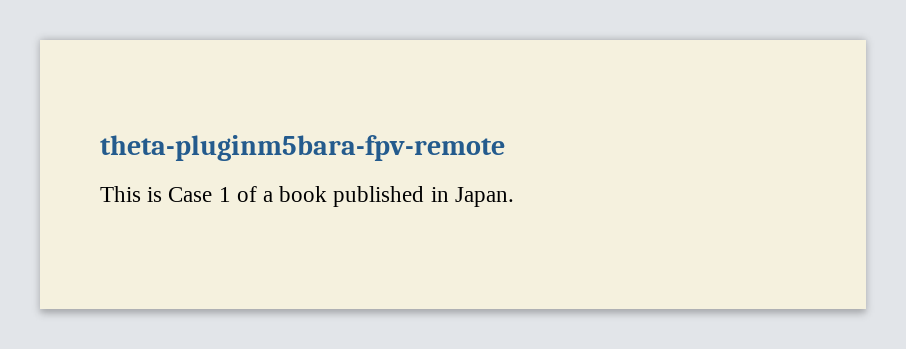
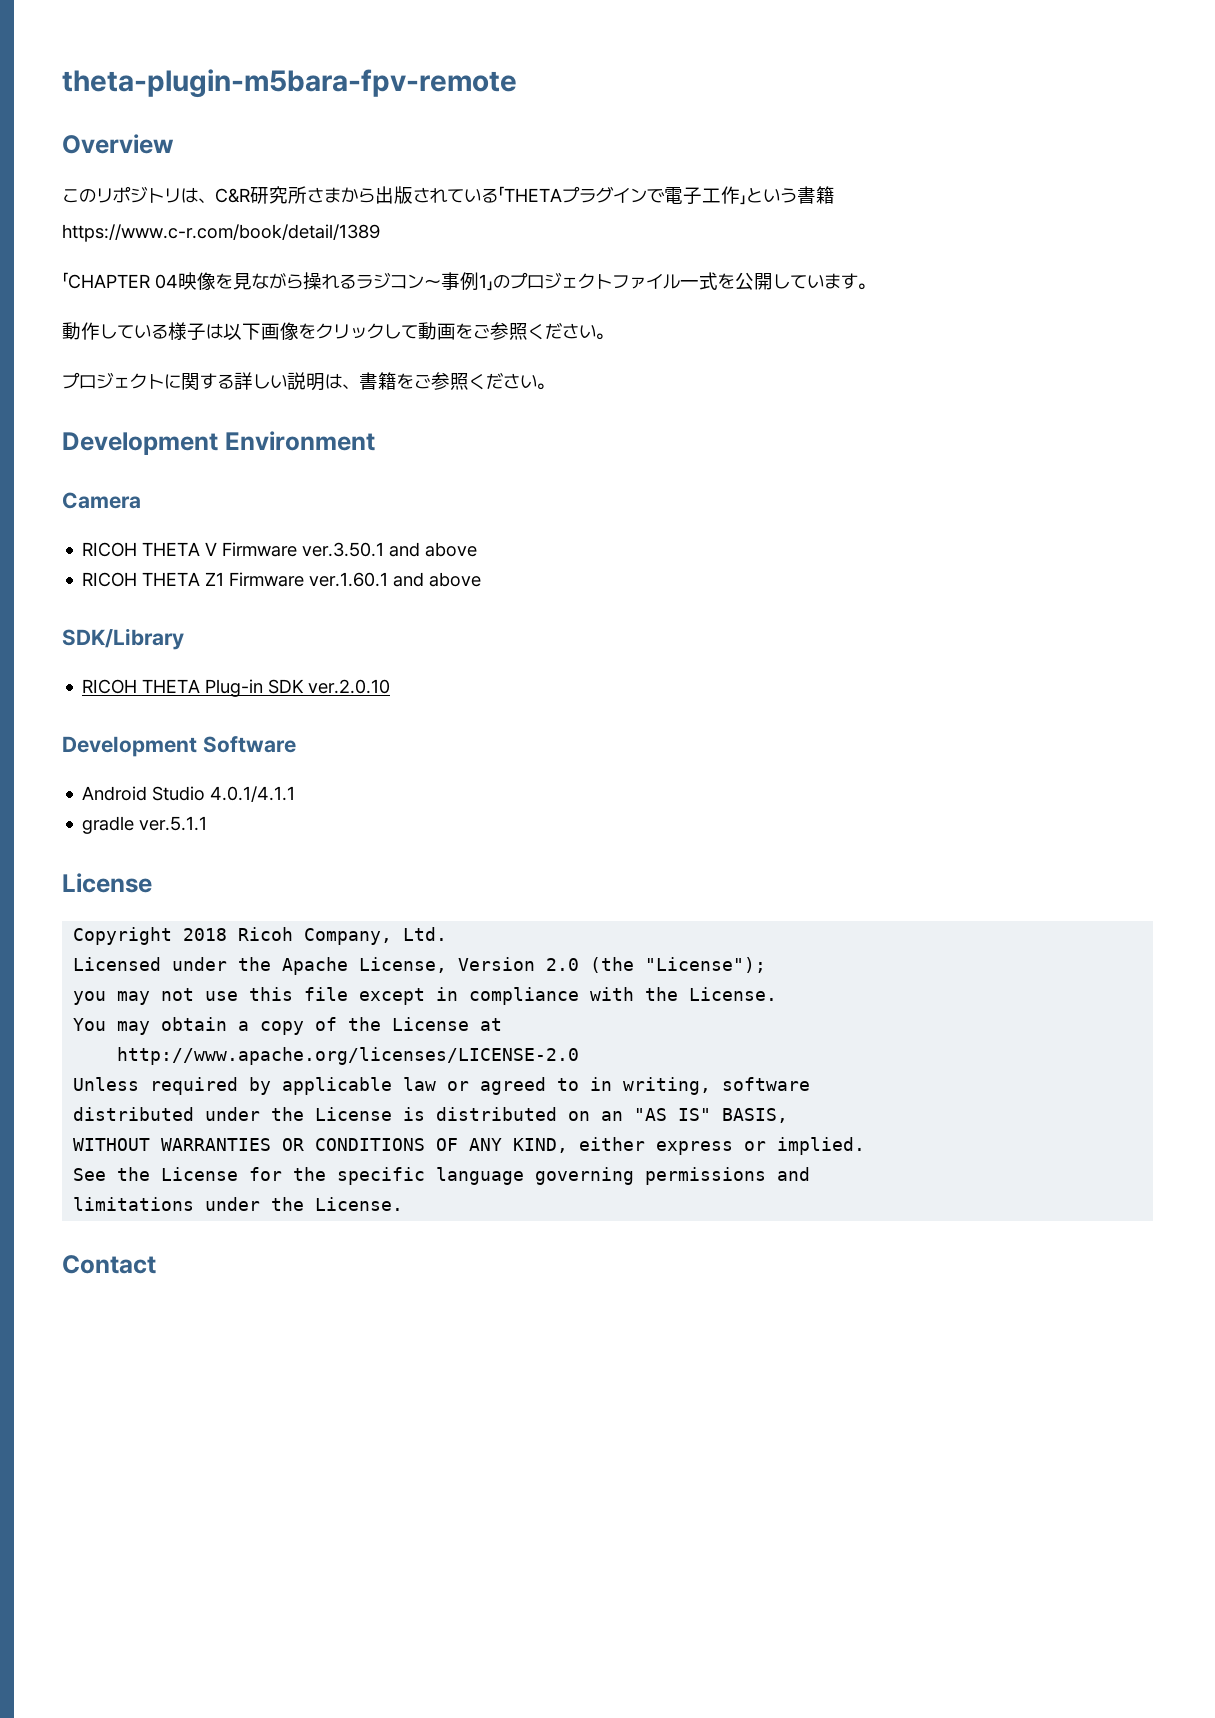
- theta-pluginm5bara-fpv-remote
- This is Case 1 of a book published in Japan.
+ theta-plugin-m5bara-fpv-remote
+ Overview
+ このリポジトリは、C&R研究所さまから出版されている「THETAプラグインで電子工作」という書籍
+ https://www.c-r.com/book/detail/1389
+ 「CHAPTER 04映像を見ながら操れるラジコン～事例1」のプロジェクトファイル一式を公開しています。
+ 動作している様子は以下画像をクリックして動画をご参照ください。
+ プロジェクトに関する詳しい説明は、書籍をご参照ください。
+ Development Environment
+ Camera
+ RICOH THETA V Firmware ver.3.50.1 and above
+ RICOH THETA Z1 Firmware ver.1.60.1 and above
+ SDK/Library
+ RICOH THETA Plug-in SDK ver.2.0.10
+ Development Software
+ Android Studio 4.0.1/4.1.1
+ gradle ver.5.1.1
+ License
+ Copyright 2018 Ricoh Company, Ltd.
+ Licensed under the Apache License, Version 2.0 (the "License");
+ you may not use this file except in compliance with the License.
+ You may obtain a copy of the License at
+ http://www.apache.org/licenses/LICENSE-2.0
+ Unless required by applicable law or agreed to in writing, software
+ distributed under the License is distributed on an "AS IS" BASIS,
+ WITHOUT WARRANTIES OR CONDITIONS OF ANY KIND, either express or implied.
+ See the License for the specific language governing permissions and
+ limitations under the License.
+ Contact

